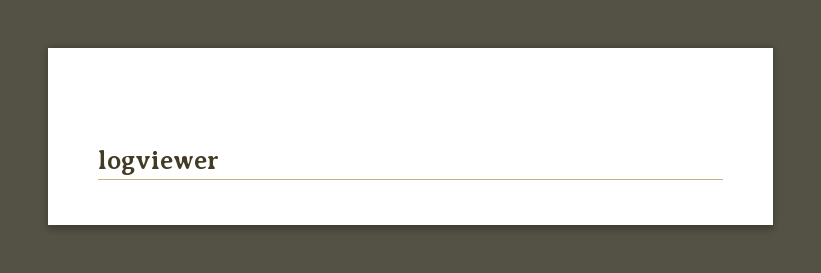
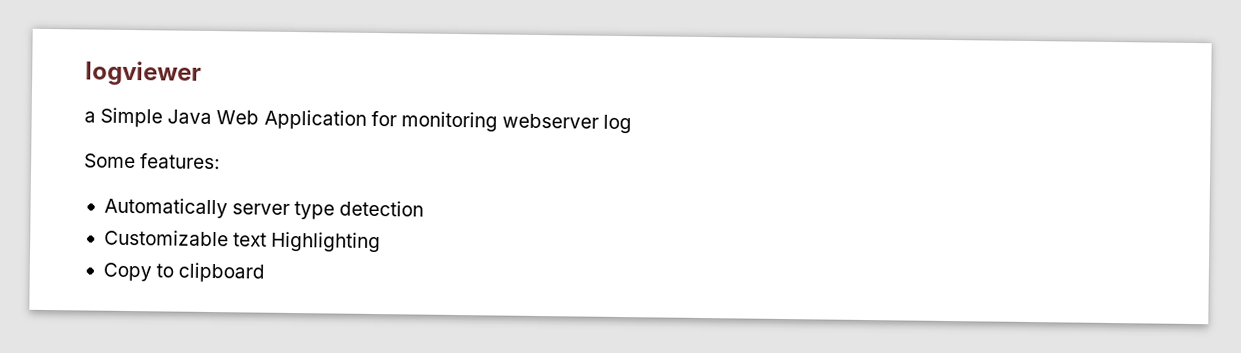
+ a Simple Java Web Application for monitoring webserver log
+ Some features:
+ Automatically server type detection
+ Customizable text Highlighting
+ Copy to clipboard

